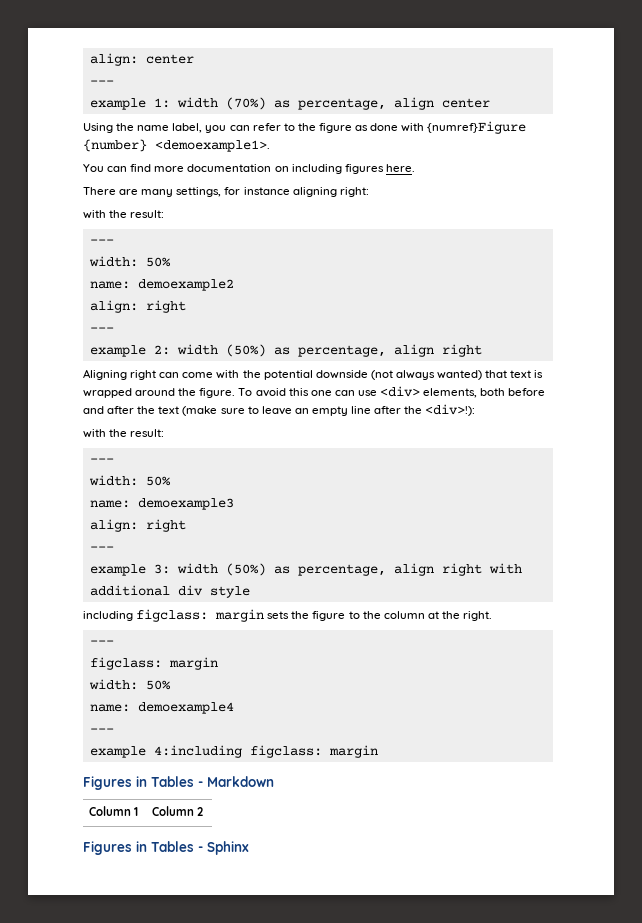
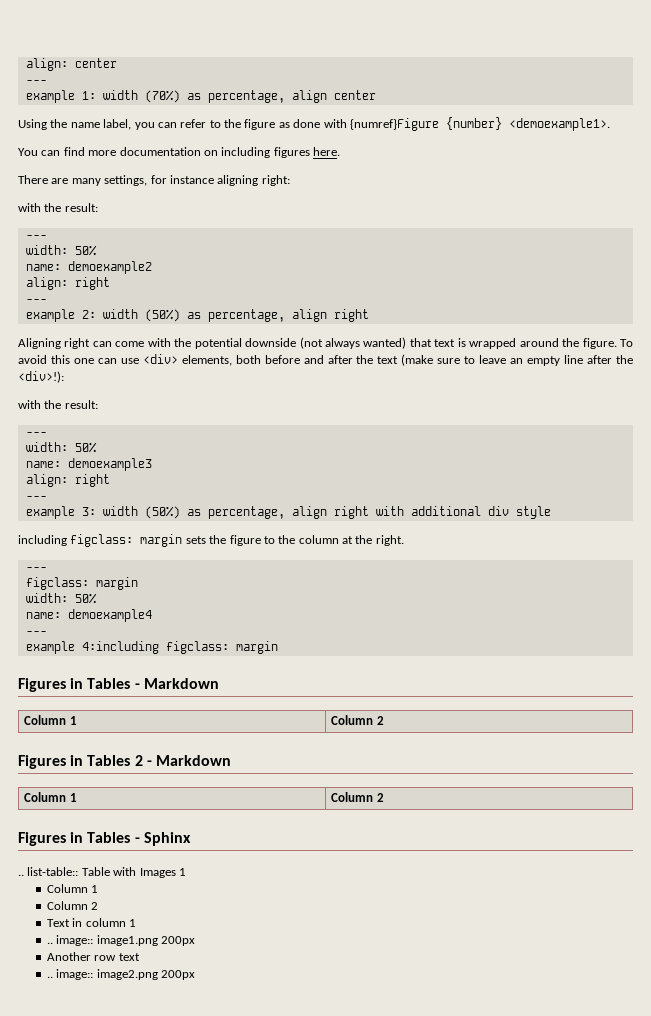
+ Figures in Tables 2 - Markdown
+ Column 1 | Column 2
+ .. list-table:: Table with Images 1
+ Column 1
+ Column 2
+ Text in column 1
+ .. image:: image1.png 200px
+ Another row text
+ .. image:: image2.png 200px

